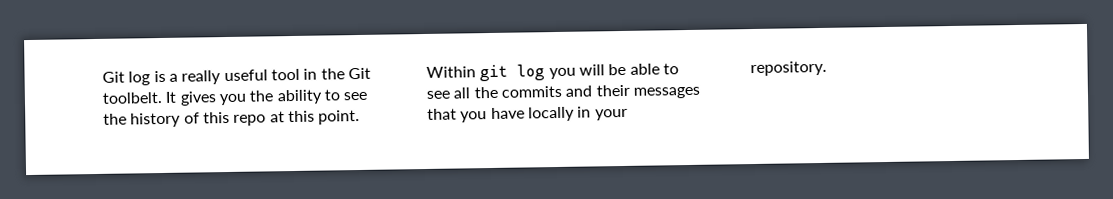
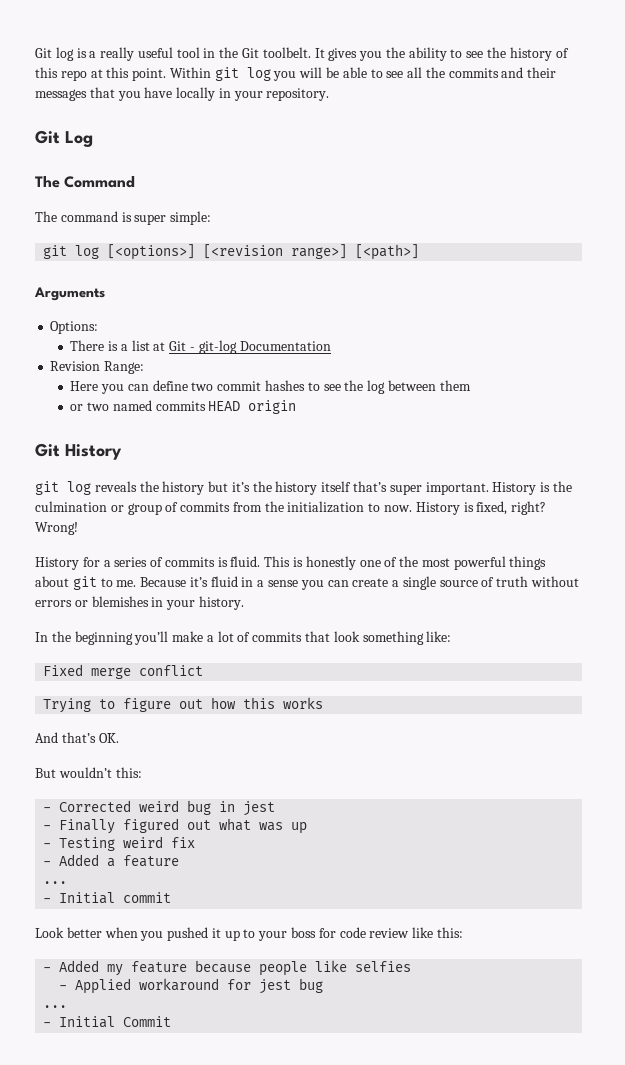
+ Git Log
+ The Command
+ The command is super simple:
+ git log [<options>] [<revision range>] [<path>]
+ Arguments
+ Options:
+ There is a list at Git - git-log Documentation
+ Revision Range:
+ Here you can define two commit hashes to see the log between them
+ or two named commits HEAD origin
+ Git History
+ git log reveals the history but it’s the history itself that’s super important. History is the culmination or group of commits from the initialization to now. History is fixed, right? Wrong!
+ History for a series of commits is fluid. This is honestly one of the most powerful things about git to me. Because it’s fluid in a sense you can create a single source of truth without errors or blemishes in your history.
+ In the beginning you’ll make a lot of commits that look something like:
+ Fixed merge conflict
+ Trying to figure out how this works
+ And that’s OK.
+ But wouldn’t this:
+ - Corrected weird bug in jest
+ - Finally figured out what was up
+ - Testing weird fix
+ - Added a feature
+ ...
+ - Initial commit
+ Look better when you pushed it up to your boss for code review like this:
+ - Added my feature because people like selfies
+ - Applied workaround for jest bug
+ ...
+ - Initial Commit

